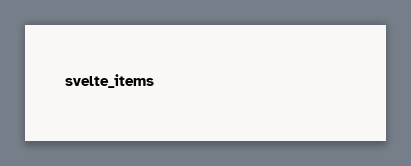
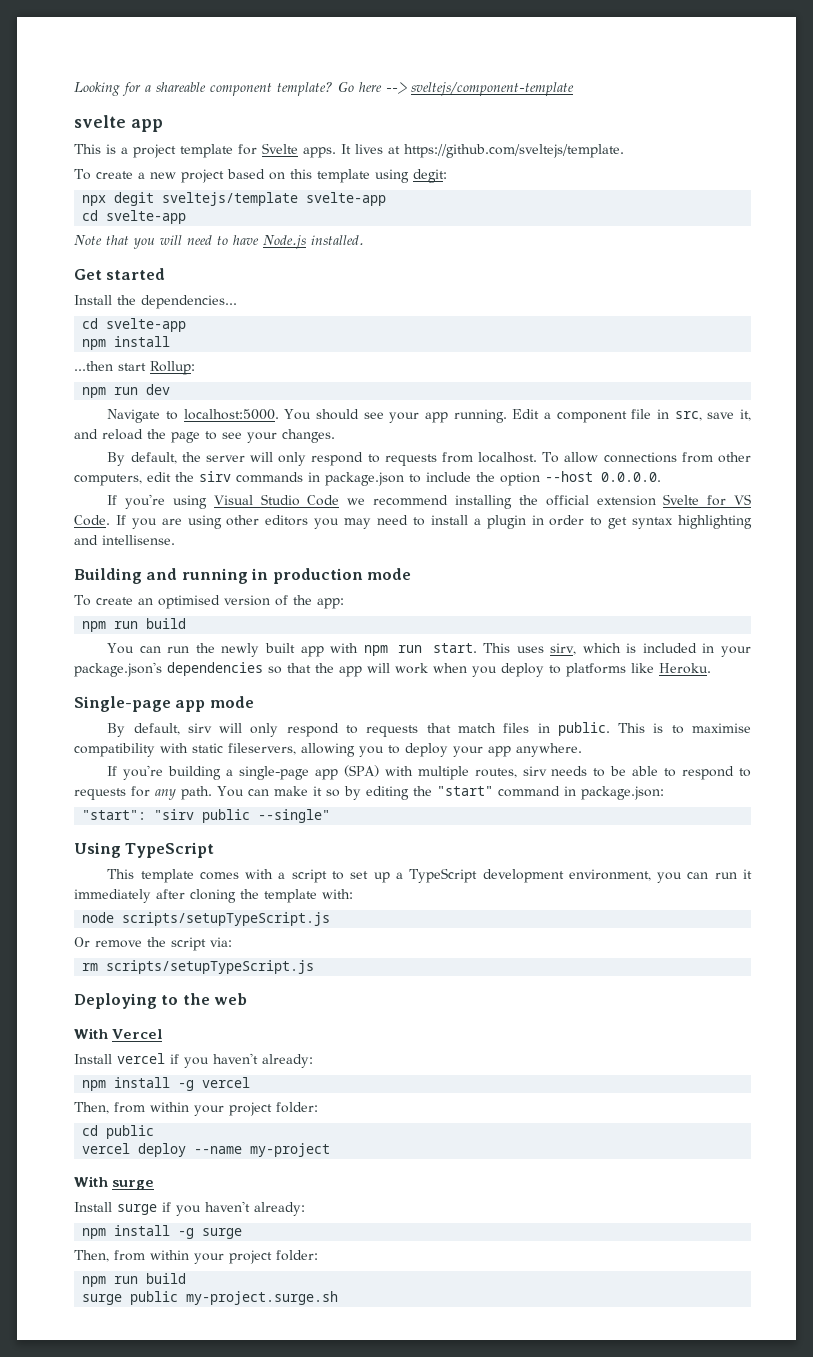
- svelte_items
+ Looking for a shareable component template? Go here --> sveltejs/component-template
+ svelte app
+ This is a project template for Svelte apps. It lives at https://github.com/sveltejs/template.
+ To create a new project based on this template using degit:
+ npx degit sveltejs/template svelte-app
+ cd svelte-app
+ Note that you will need to have Node.js installed.
+ Get started
+ Install the dependencies...
+ cd svelte-app
+ npm install
+ ...then start Rollup:
+ npm run dev
+ Navigate to localhost:5000. You should see your app running. Edit a component file in src, save it, and reload the page to see your changes.
+ By default, the server will only respond to requests from localhost. To allow connections from other computers, edit the sirv commands in package.json to include the option --host 0.0.0.0.
+ If you're using Visual Studio Code we recommend installing the official extension Svelte for VS Code. If you are using other editors you may need to install a plugin in order to get syntax highlighting and intellisense.
+ Building and running in production mode
+ To create an optimised version of the app:
+ npm run build
+ You can run the newly built app with npm run start. This uses sirv, which is included in your package.json's dependencies so that the app will work when you deploy to platforms like Heroku.
+ Single-page app mode
+ By default, sirv will only respond to requests that match files in public. This is to maximise compatibility with static fileservers, allowing you to deploy your app anywhere.
+ If you're building a single-page app (SPA) with multiple routes, sirv needs to be able to respond to requests for any path. You can make it so by editing the "start" command in package.json:
+ "start": "sirv public --single"
+ Using TypeScript
+ This template comes with a script to set up a TypeScript development environment, you can run it immediately after cloning the template with:
+ node scripts/setupTypeScript.js
+ Or remove the script via:
+ rm scripts/setupTypeScript.js
+ Deploying to the web
+ With Vercel
+ Install vercel if you haven't already:
+ npm install -g vercel
+ Then, from within your project folder:
+ cd public
+ vercel deploy --name my-project
+ With surge
+ Install surge if you haven't already:
+ npm install -g surge
+ Then, from within your project folder:
+ npm run build
+ surge public my-project.surge.sh

